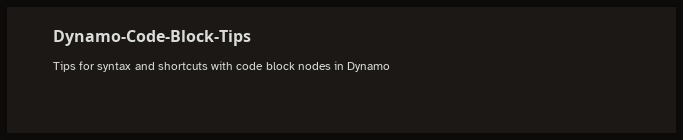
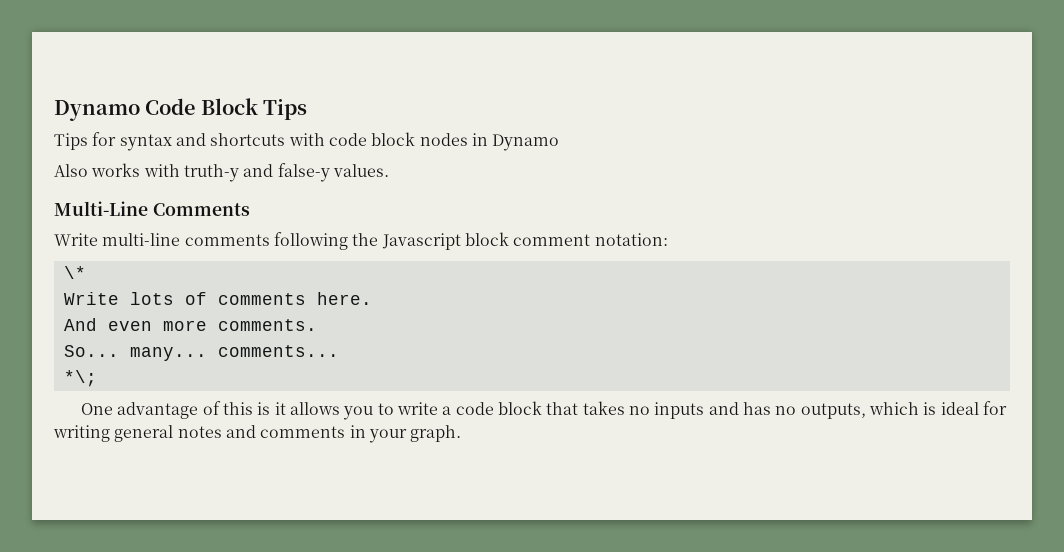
- Dynamo-Code-Block-Tips
+ Dynamo Code Block Tips
+ Also works with truth-y and false-y values.
+ Multi-Line Comments
+ Write multi-line comments following the Javascript block comment notation:
+ \*
+ Write lots of comments here.
+ And even more comments.
+ So... many... comments...
+ *\;
+ One advantage of this is it allows you to write a code block that takes no inputs and has no outputs, which is ideal for writing general notes and comments in your graph.

